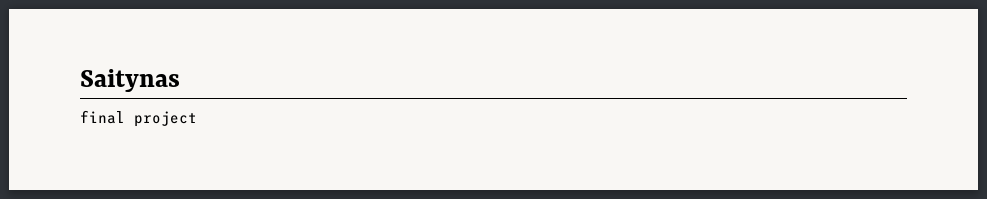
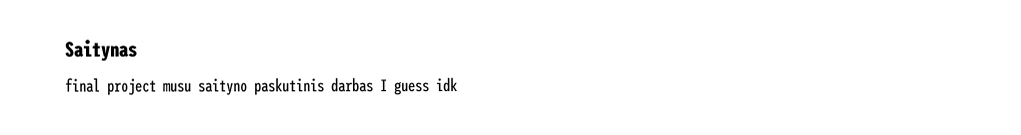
- final project
+ final project musu saityno paskutinis darbas I guess idk

